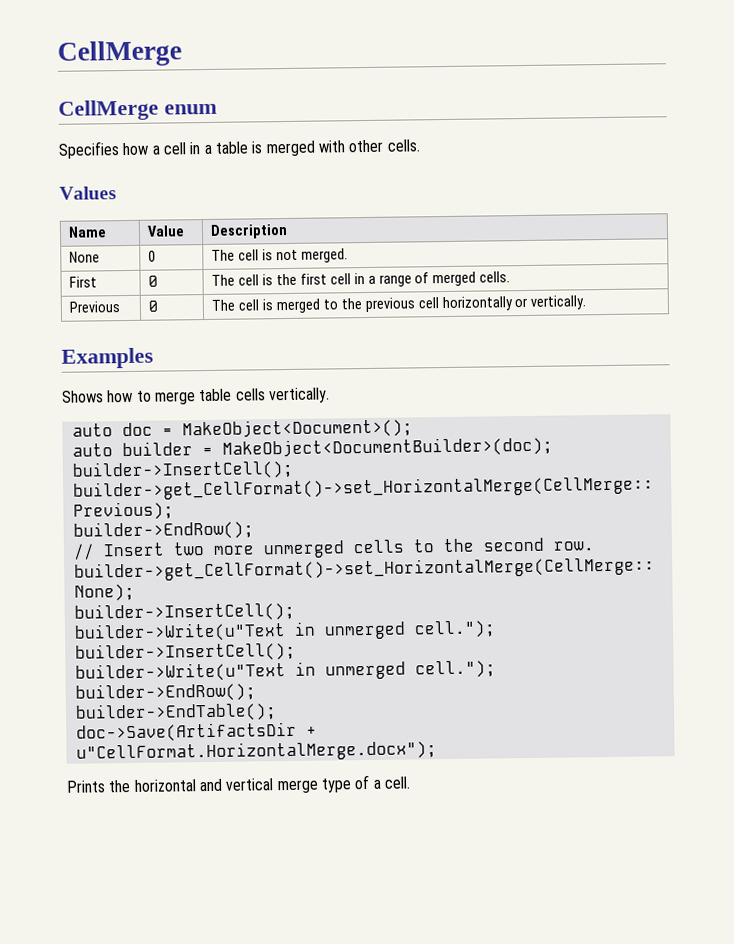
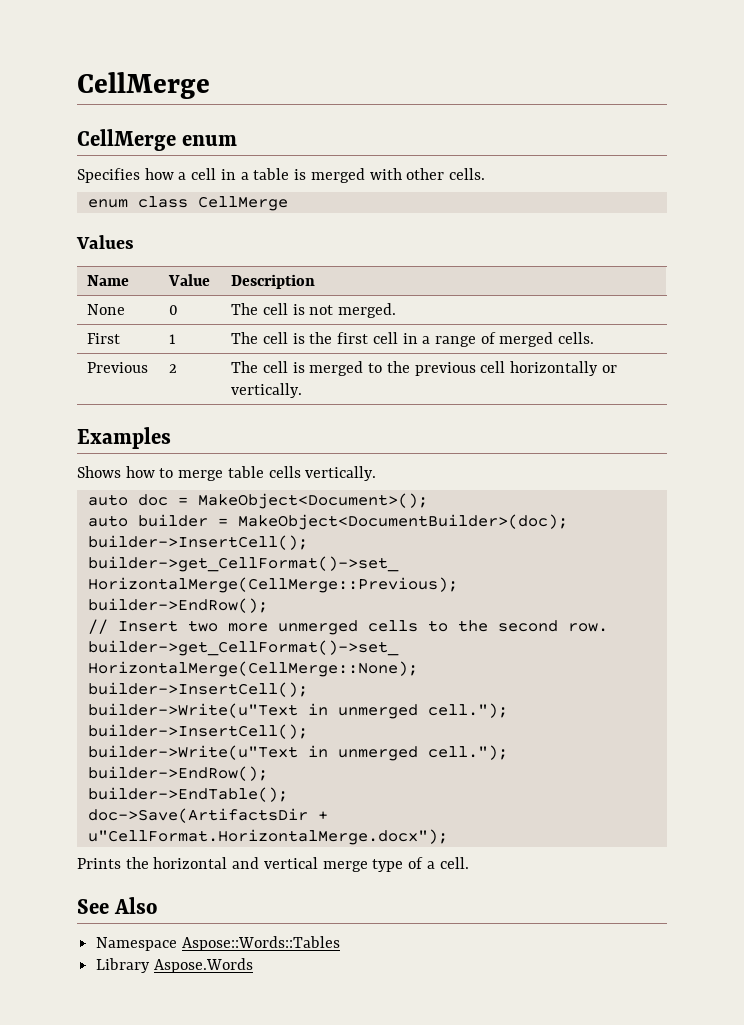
+ enum class CellMerge
- First | 0 | The cell is the first cell in a range of merged cells.
+ First | 1 | The cell is the first cell in a range of merged cells.
- Previous | 0 | The cell is merged to the previous cell horizontally or vertically.
+ Previous | 2 | The cell is merged to the previous cell horizontally or vertically.
+ See Also
+ Namespace Aspose::Words::Tables
+ Library Aspose.Words

